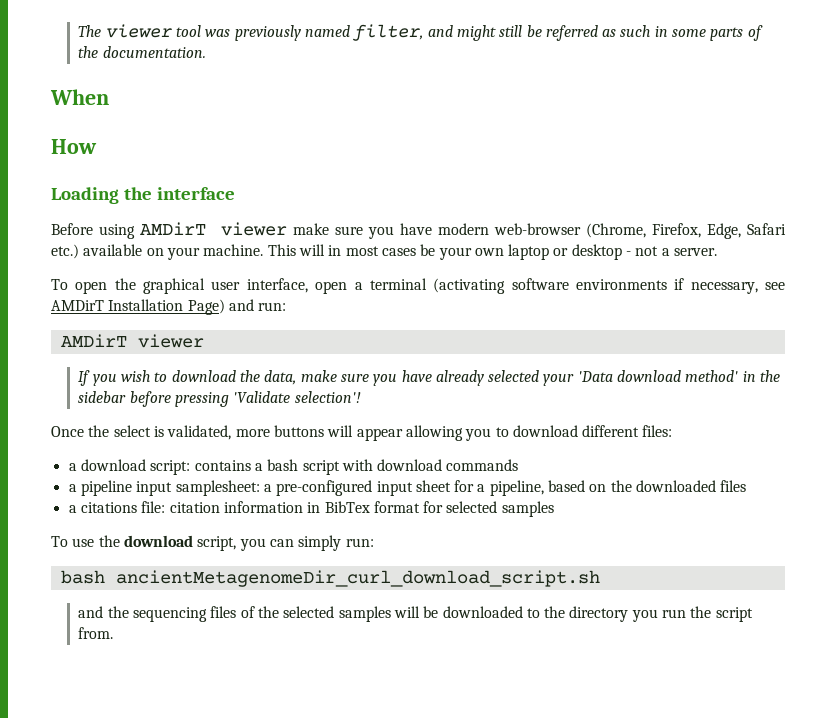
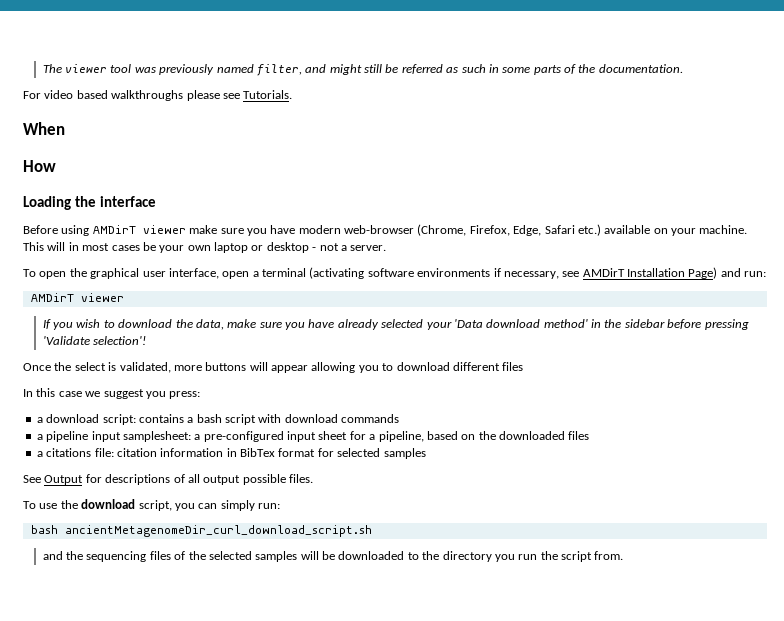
+ For video based walkthroughs please see Tutorials.
- Once the select is validated, more buttons will appear allowing you to download different files:
+ Once the select is validated, more buttons will appear allowing you to download different files
+ In this case we suggest you press:
+ See Output for descriptions of all output possible files.

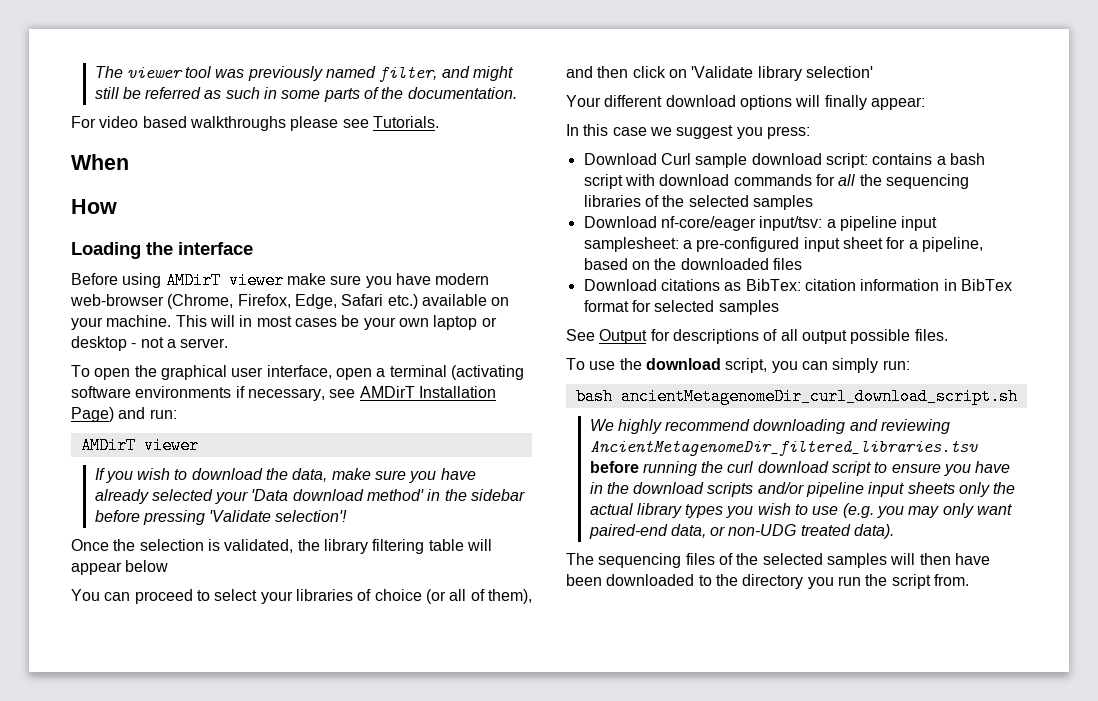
- Once the select is validated, more buttons will appear allowing you to download different files
+ Once the selection is validated, the library filtering table will appear below
+ You can proceed to select your libraries of choice (or all of them), and then click on 'Validate library selection'
+ Your different download options will finally appear:
- a download script: contains a bash script with download commands
- a pipeline input samplesheet: a pre-configured input sheet for a pipeline, based on the downloaded files
+ Download Curl sample download script: contains a bash script with download commands for all the sequencing libraries of the selected samples
+ Download nf-core/eager input/tsv: a pipeline input samplesheet: a pre-configured input sheet for a pipeline, based on the downloaded files
- a citations file: citation information in BibTex format for selected samples
+ Download citations as BibTex: citation information in BibTex format for selected samples
- and the sequencing files of the selected samples will be downloaded to the directory you run the script from.
+ We highly recommend downloading and reviewing AncientMetagenomeDir_filtered_libraries.tsv before running the curl download script to ensure you have in the download scripts and/or pipeline input sheets only the actual library types you wish to use (e.g. you may only want paired-end data, or non-UDG treated data).
+ The sequencing files of the selected samples will then have been downloaded to the directory you run the script from.

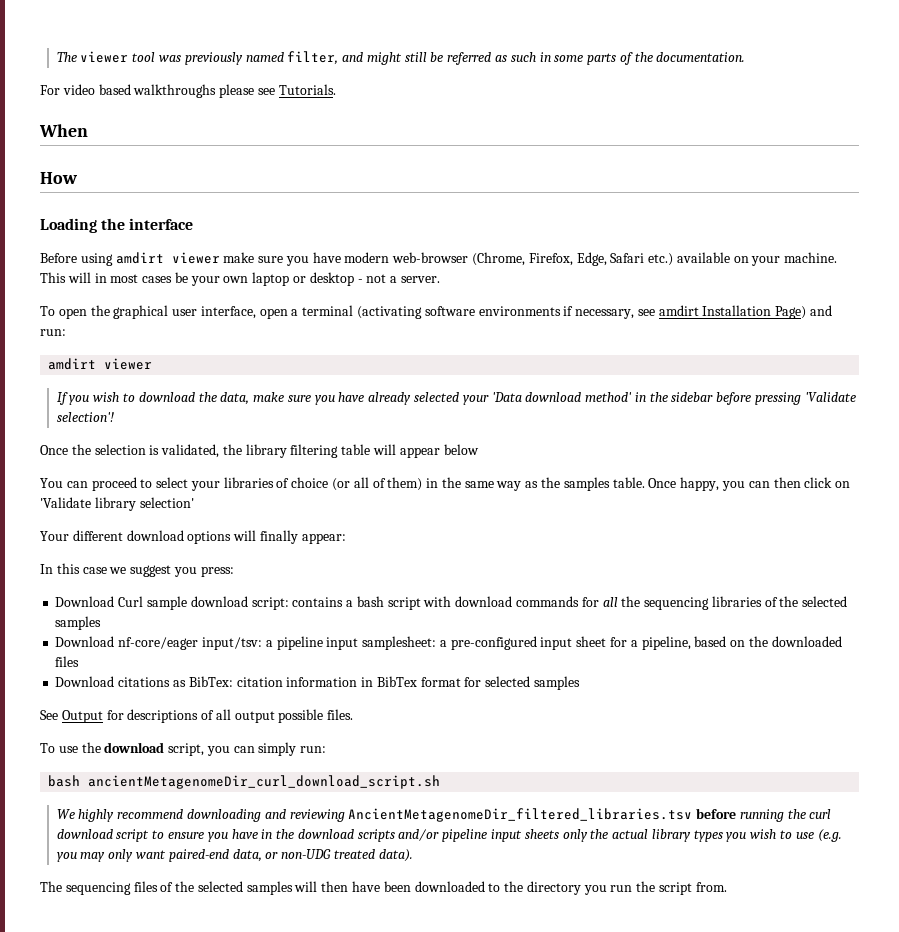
- Before using AMDirT viewer make sure you have modern web-browser (Chrome, Firefox, Edge, Safari etc.) available on your machine.
+ Before using amdirt viewer make sure you have modern web-browser (Chrome, Firefox, Edge, Safari etc.) available on your machine.
- To open the graphical user interface, open a terminal (activating software environments if necessary, see AMDirT Installation Page) and run:
- AMDirT viewer
+ To open the graphical user interface, open a terminal (activating software environments if necessary, see amdirt Installation Page) and run:
+ amdirt viewer
- You can proceed to select your libraries of choice (or all of them), and then click on 'Validate library selection'
+ You can proceed to select your libraries of choice (or all of them) in the same way as the samples table. Once happy, you can then click on 'Validate library selection'

